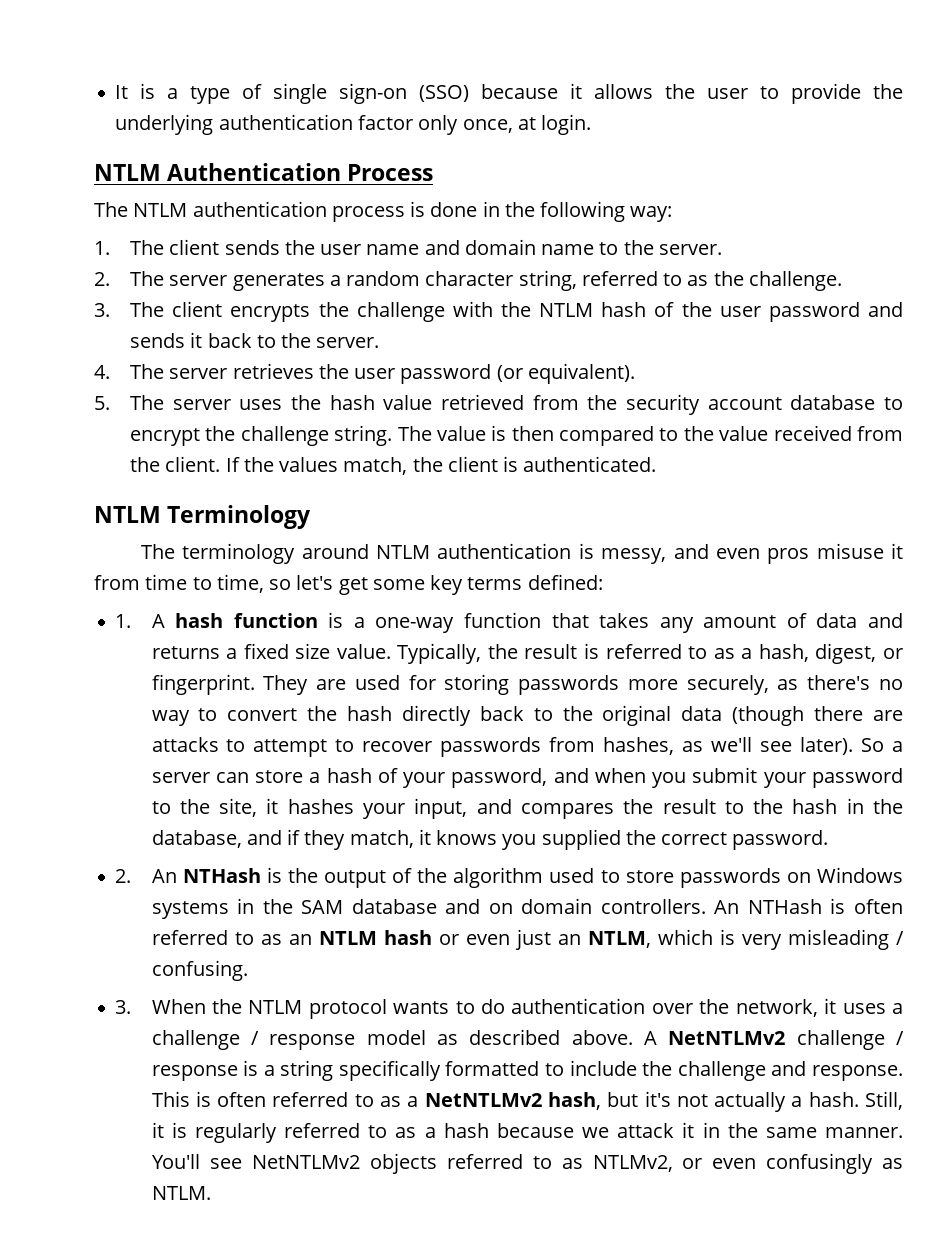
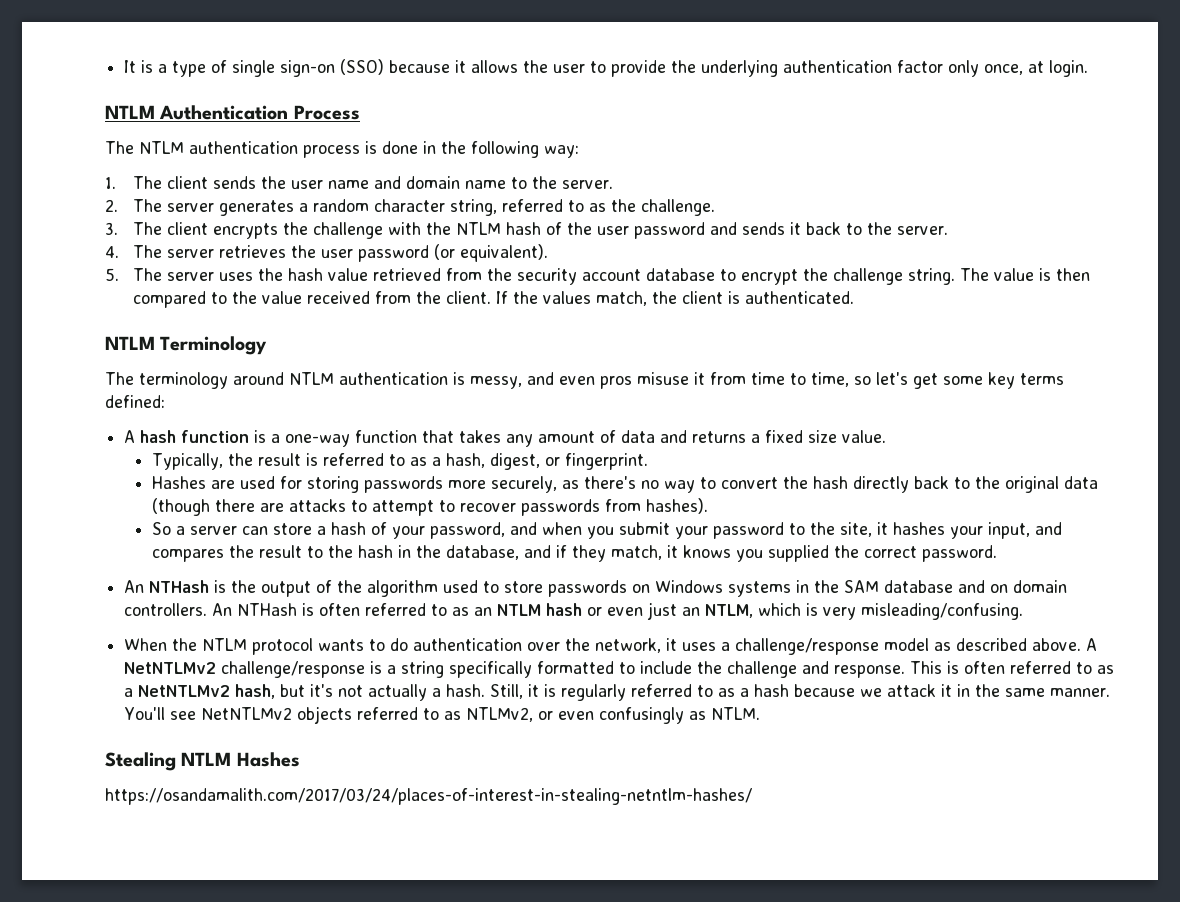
- 1. A hash function is a one-way function that takes any amount of data and returns a fixed size value. Typically, the result is referred to as a hash, digest, or fingerprint. They are used for storing passwords more securely, as there's no way to convert the hash directly back to the original data (though there are attacks to attempt to recover passwords from hashes, as we'll see later). So a server can store a hash of your password, and when you submit your password to the site, it hashes your input, and compares the result to the hash in the database, and if they match, it knows you supplied the correct password.
+ A hash function is a one-way function that takes any amount of data and returns a fixed size value.
+ Typically, the result is referred to as a hash, digest, or fingerprint.
+ Hashes are used for storing passwords more securely, as there's no way to convert the hash directly back to the original data (though there are attacks to attempt to recover passwords from hashes).
+ So a server can store a hash of your password, and when you submit your password to the site, it hashes your input, and compares the result to the hash in the database, and if they match, it knows you supplied the correct password.
- 2. An NTHash is the output of the algorithm used to store passwords on Windows systems in the SAM database and on domain controllers.
+ An NTHash is the output of the algorithm used to store passwords on Windows systems in the SAM database and on domain controllers.
- An NTHash is often referred to as an NTLM hash or even just an NTLM, which is very misleading / confusing.
- 3. When the NTLM protocol wants to do authentication over the network, it uses a challenge / response model as described above.
+ An NTHash is often referred to as an NTLM hash or even just an NTLM, which is very misleading/confusing.
+ When the NTLM protocol wants to do authentication over the network, it uses a challenge/response model as described above.
- A NetNTLMv2 challenge / response is a string specifically formatted to include the challenge and response.
+ A NetNTLMv2 challenge/response is a string specifically formatted to include the challenge and response.
+ Stealing NTLM Hashes
+ https://osandamalith.com/2017/03/24/places-of-interest-in-stealing-netntlm-hashes/

